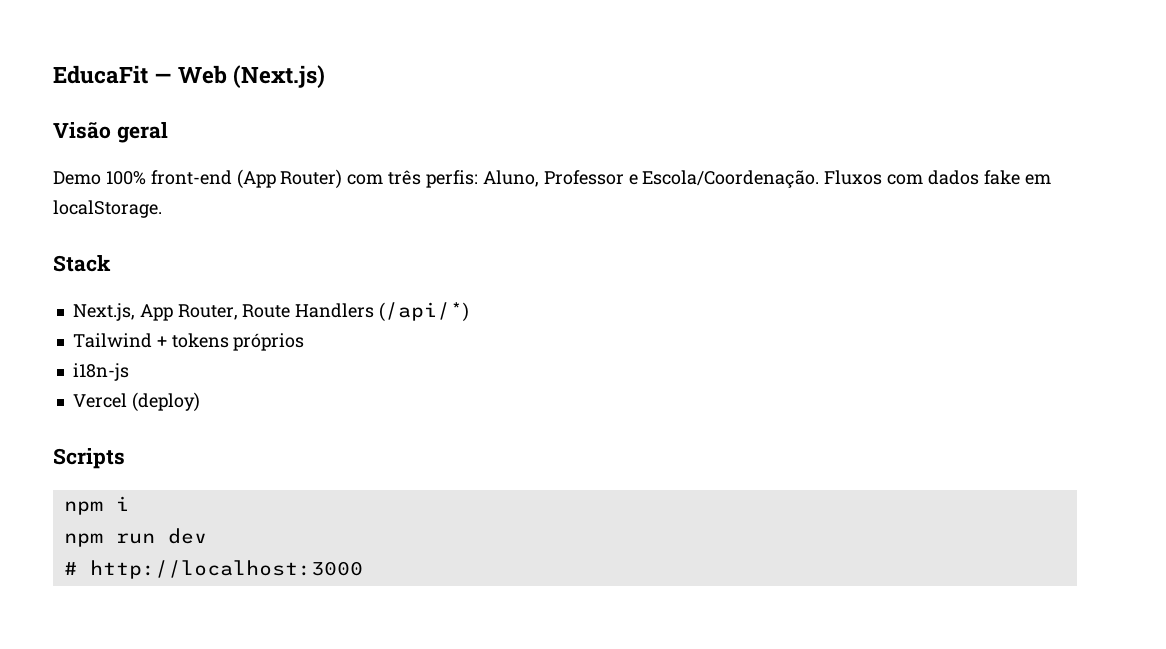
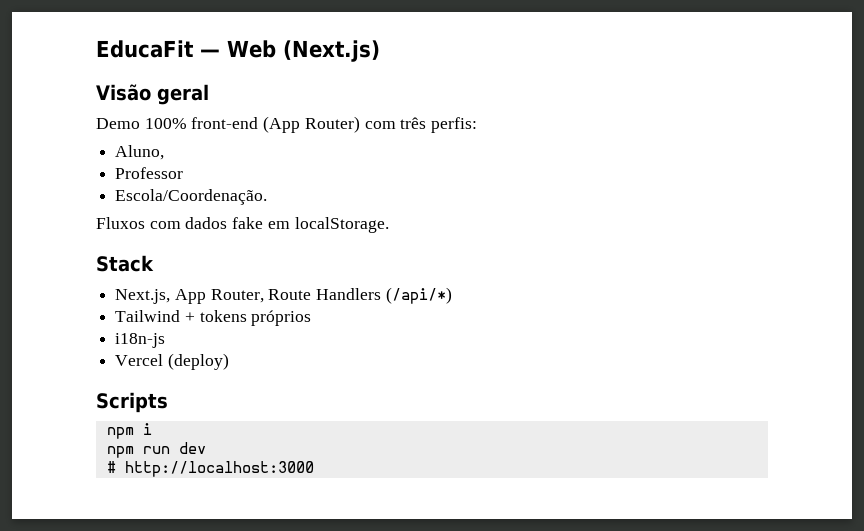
- Demo 100% front-end (App Router) com três perfis: Aluno, Professor e Escola/Coordenação. Fluxos com dados fake em localStorage.
+ Demo 100% front-end (App Router) com três perfis:
+ Aluno,
+ Professor
+ Escola/Coordenação.
+ Fluxos com dados fake em localStorage.

